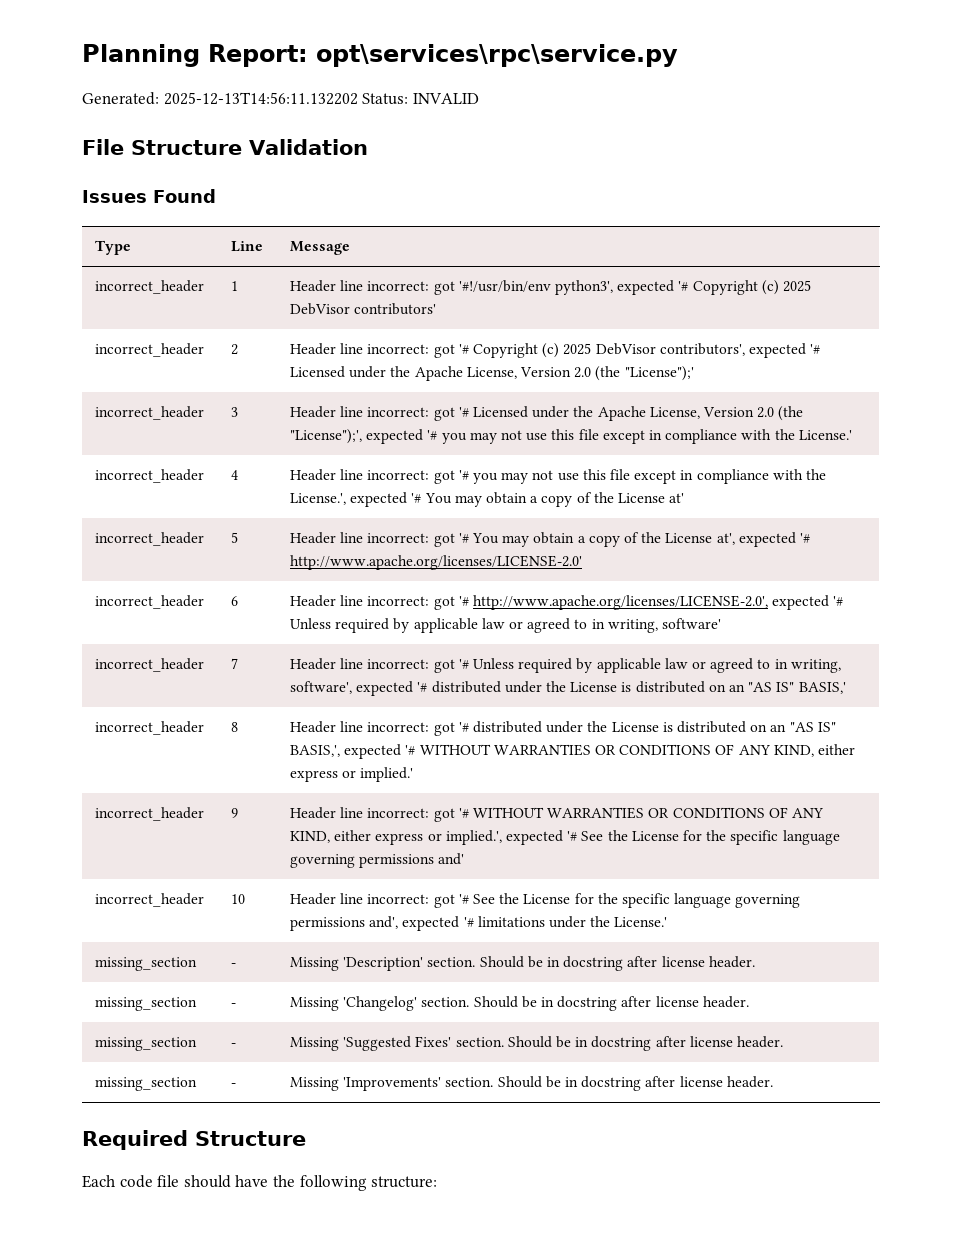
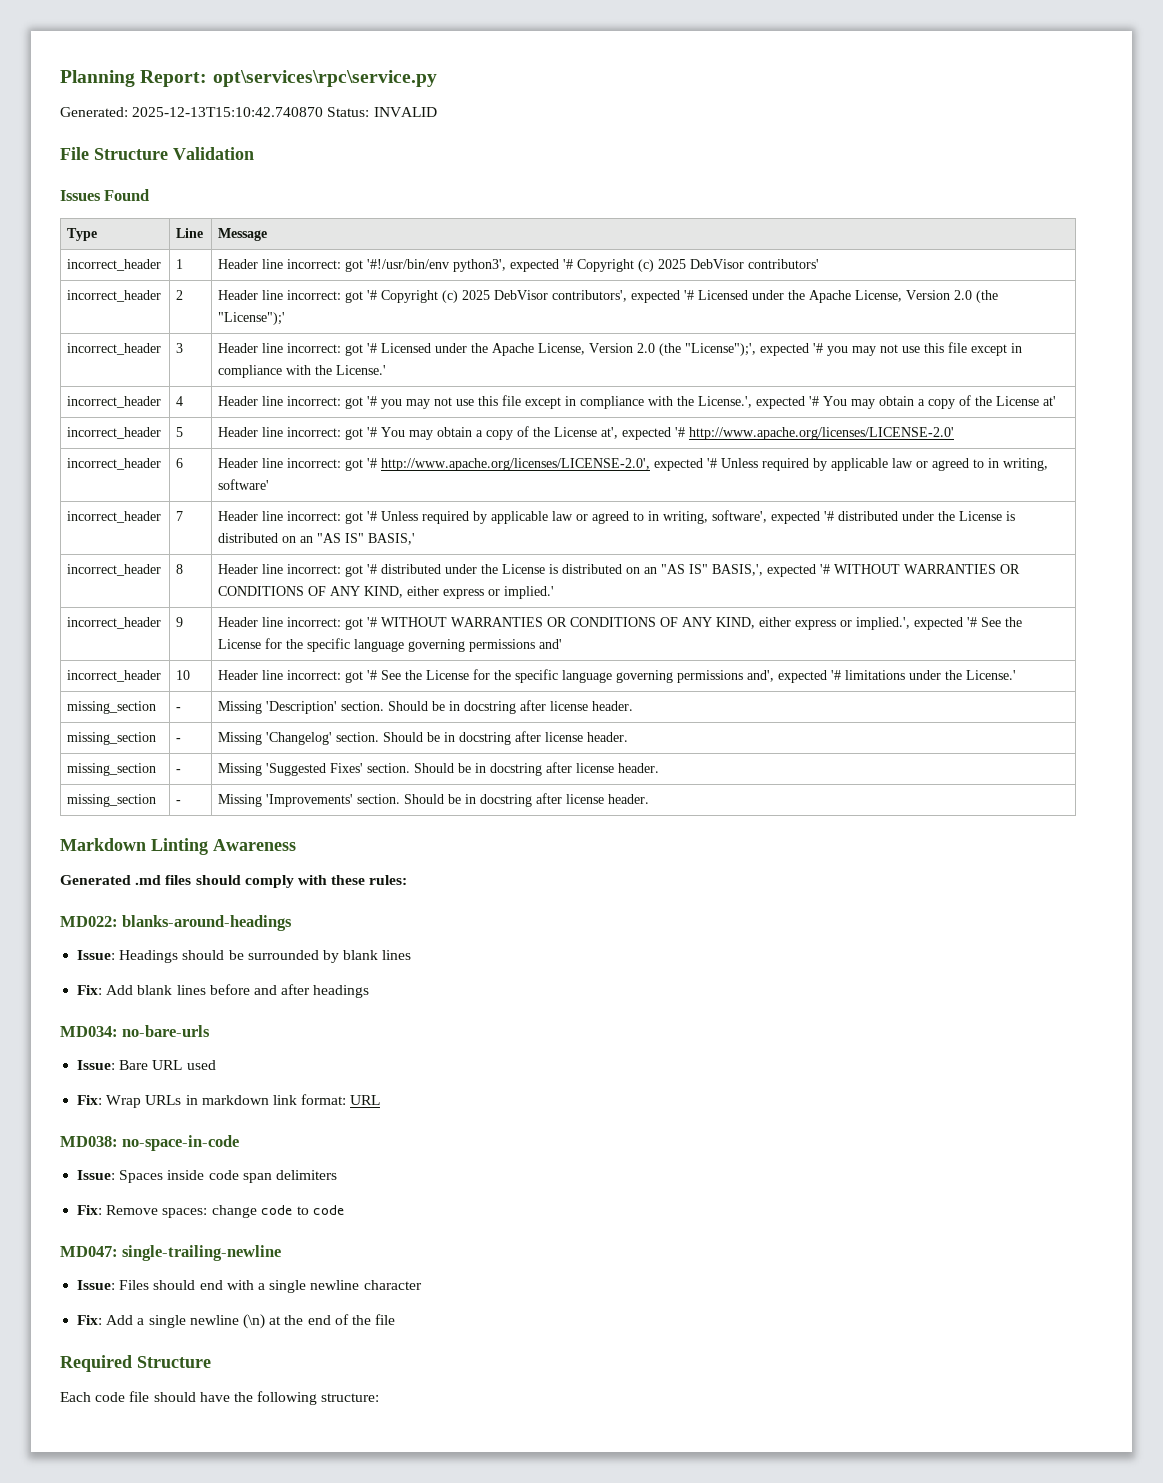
- Generated: 2025-12-13T14:56:11.132202 Status: INVALID
+ Generated: 2025-12-13T15:10:42.740870 Status: INVALID
+ Markdown Linting Awareness
+ Generated .md files should comply with these rules:
+ MD022: blanks-around-headings
+ Issue: Headings should be surrounded by blank lines
+ Fix: Add blank lines before and after headings
+ MD034: no-bare-urls
+ Issue: Bare URL used
+ Fix: Wrap URLs in markdown link format: URL
+ MD038: no-space-in-code
+ Issue: Spaces inside code span delimiters
+ Fix: Remove spaces: change code to code
+ MD047: single-trailing-newline
+ Issue: Files should end with a single newline character
+ Fix: Add a single newline (\n) at the end of the file

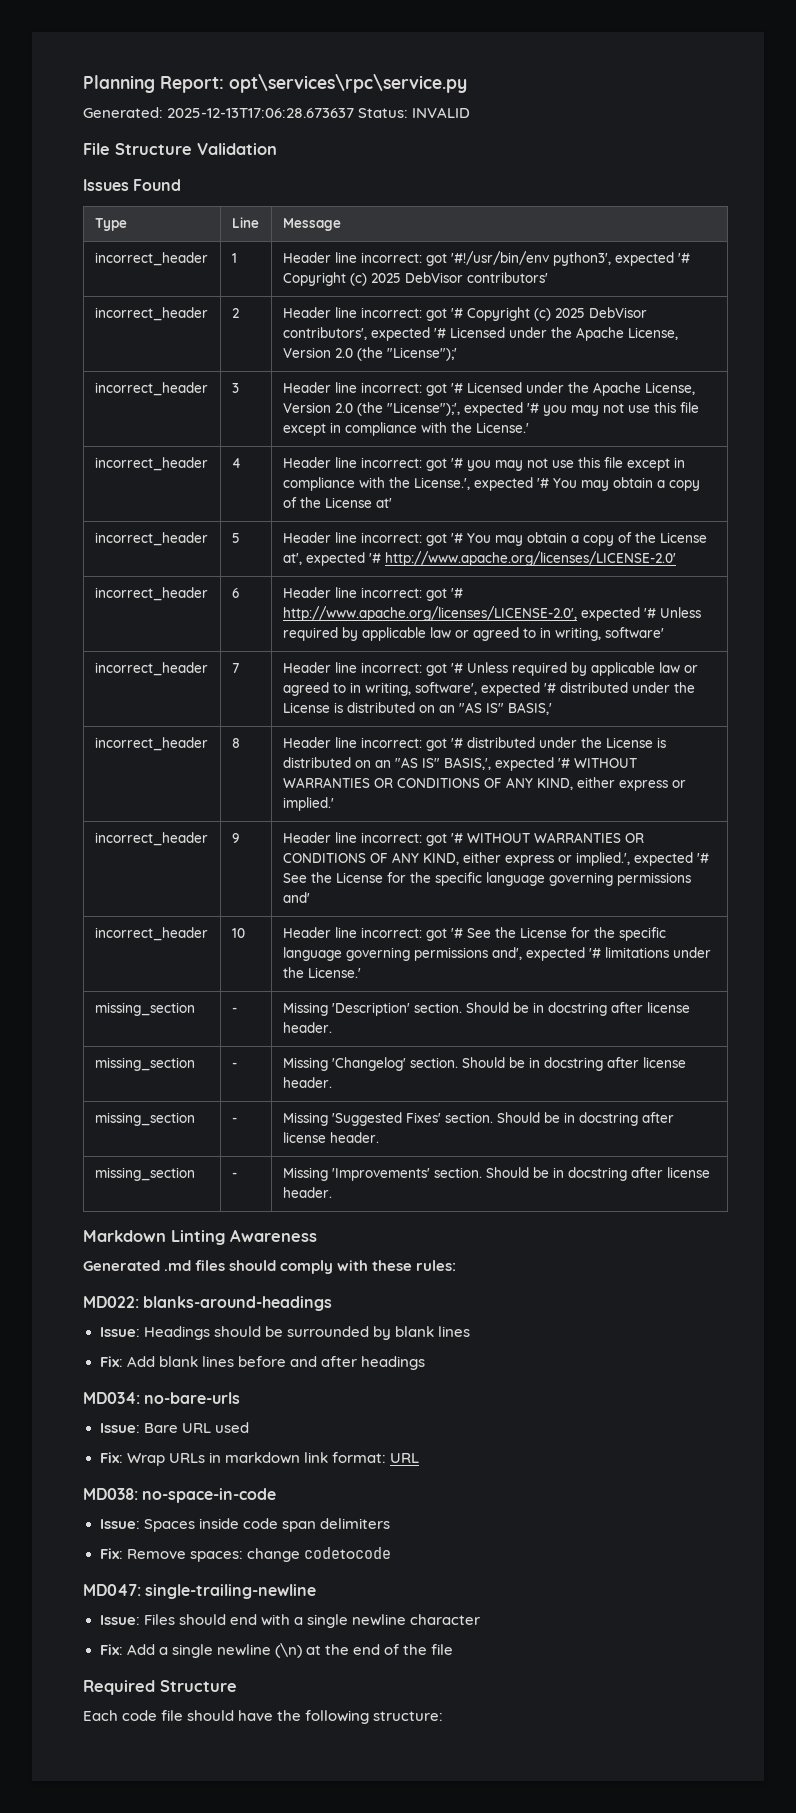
- Generated: 2025-12-13T15:10:42.740870 Status: INVALID
+ Generated: 2025-12-13T17:06:28.673637 Status: INVALID
- Fix: Remove spaces: change code to code
+ Fix: Remove spaces: change codetocode

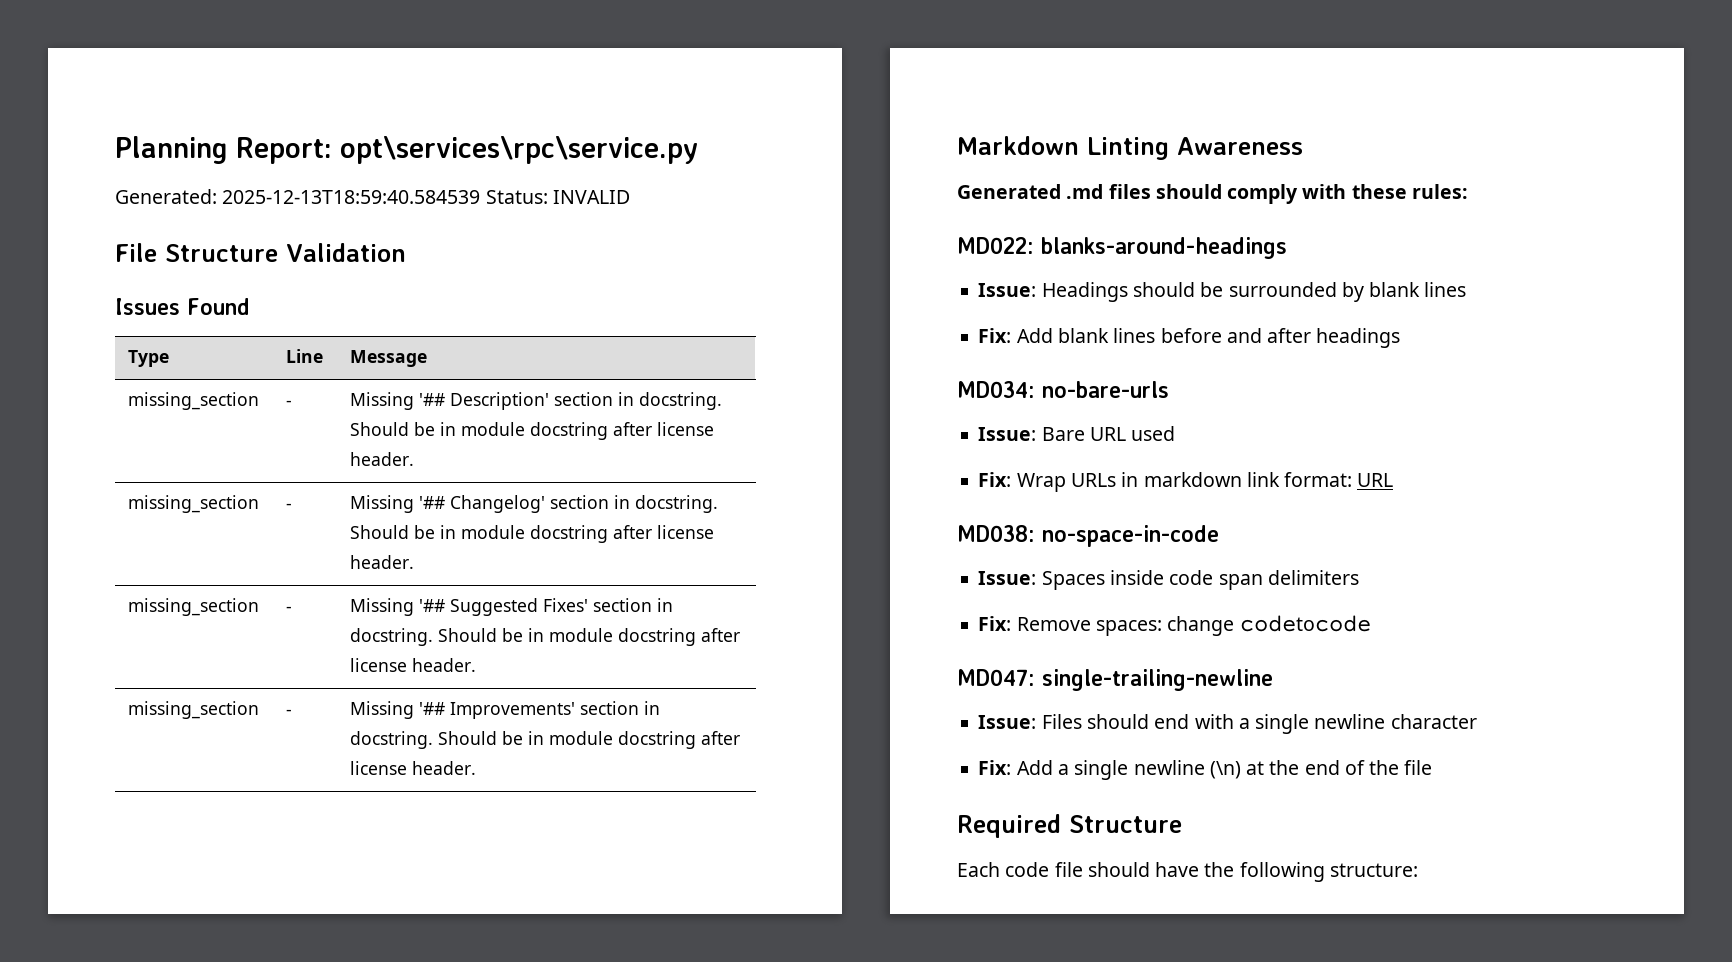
- Generated: 2025-12-13T17:06:28.673637 Status: INVALID
+ Generated: 2025-12-13T18:59:40.584539 Status: INVALID
- incorrect_header | 1 | Header line incorrect: got '#!/usr/bin/env python3', expected '# Copyright (c) 2025 DebVisor contributors'
- incorrect_header | 2 | Header line incorrect: got '# Copyright (c) 2025 DebVisor contributors', expected '# Licensed under the Apache License, Version 2.0 (the "License");'
- incorrect_header | 3 | Header line incorrect: got '# Licensed under the Apache License, Version 2.0 (the "License");', expected '# you may not use this file except in compliance with the License.'
- incorrect_header | 4 | Header line incorrect: got '# you may not use this file except in compliance with the License.', expected '# You may obtain a copy of the License at'
- incorrect_header | 5 | Header line incorrect: got '# You may obtain a copy of the License at', expected '# http://www.apache.org/licenses/LICENSE-2.0'
- incorrect_header | 6 | Header line incorrect: got '# http://www.apache.org/licenses/LICENSE-2.0', expected '# Unless required by applicable law or agreed to in writing, software'
- incorrect_header | 7 | Header line incorrect: got '# Unless required by applicable law or agreed to in writing, software', expected '# distributed under the License is distributed on an "AS IS" BASIS,'
- incorrect_header | 8 | Header line incorrect: got '# distributed under the License is distributed on an "AS IS" BASIS,', expected '# WITHOUT WARRANTIES OR CONDITIONS OF ANY KIND, either express or implied.'
- incorrect_header | 9 | Header line incorrect: got '# WITHOUT WARRANTIES OR CONDITIONS OF ANY KIND, either express or implied.', expected '# See the License for the specific language governing permissions and'
- incorrect_header | 10 | Header line incorrect: got '# See the License for the specific language governing permissions and', expected '# limitations under the License.'
- missing_section | - | Missing 'Description' section. Should be in docstring after license header.
- missing_section | - | Missing 'Changelog' section. Should be in docstring after license header.
- missing_section | - | Missing 'Suggested Fixes' section. Should be in docstring after license header.
- missing_section | - | Missing 'Improvements' section. Should be in docstring after license header.
+ missing_section | - | Missing '## Description' section in docstring. Should be in module docstring after license header.
+ missing_section | - | Missing '## Changelog' section in docstring. Should be in module docstring after license header.
+ missing_section | - | Missing '## Suggested Fixes' section in docstring. Should be in module docstring after license header.
+ missing_section | - | Missing '## Improvements' section in docstring. Should be in module docstring after license header.

